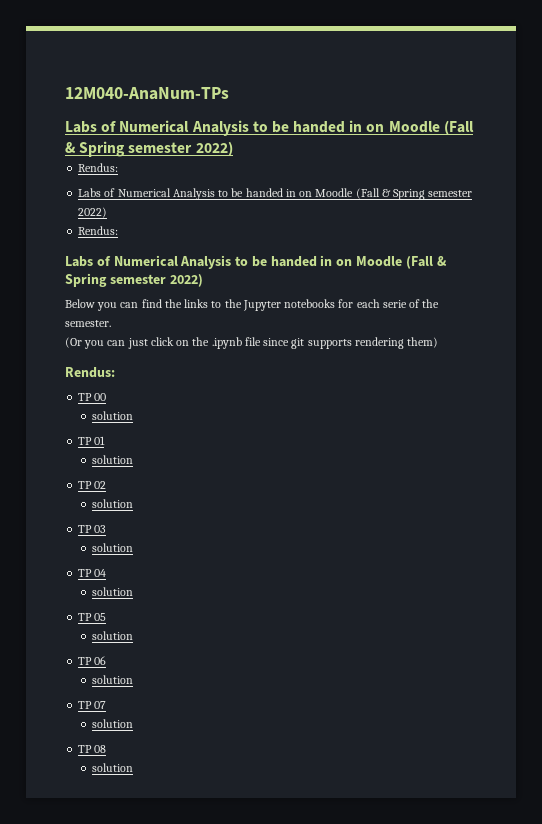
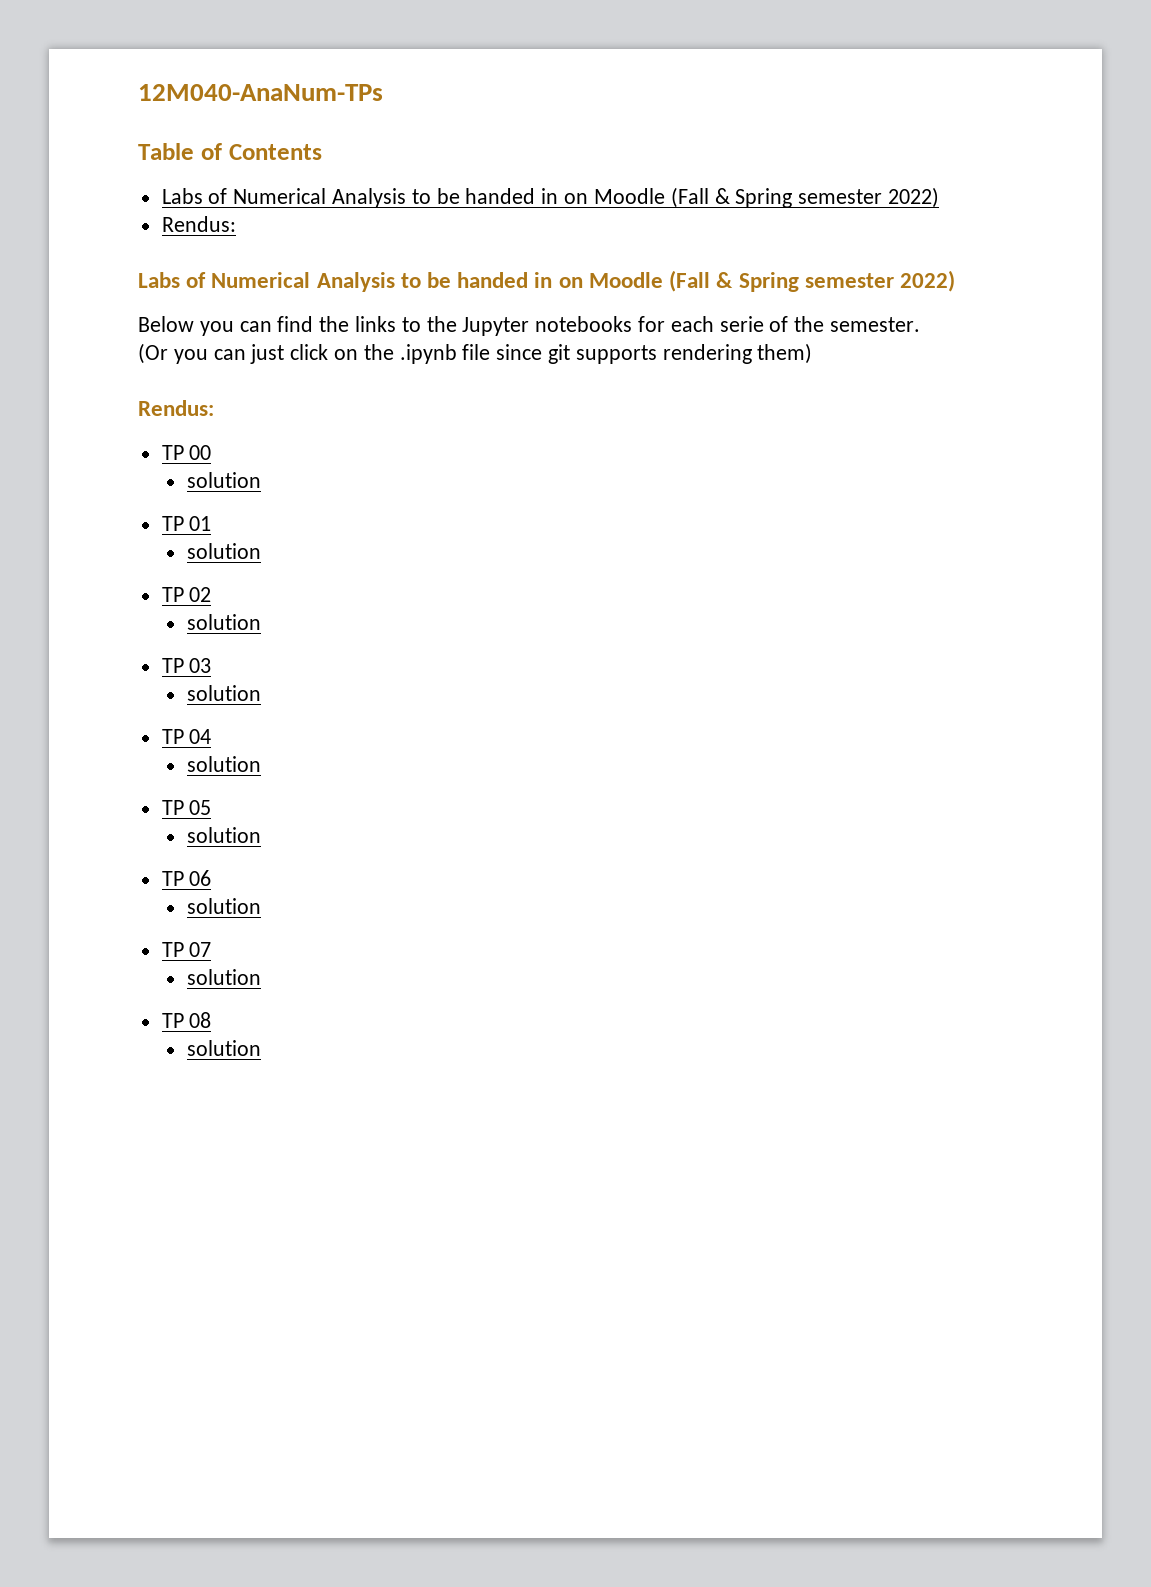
  12M040-AnaNum-TPs
- Labs of Numerical Analysis to be handed in on Moodle (Fall & Spring semester 2022)
- Rendus:
+ Table of Contents

